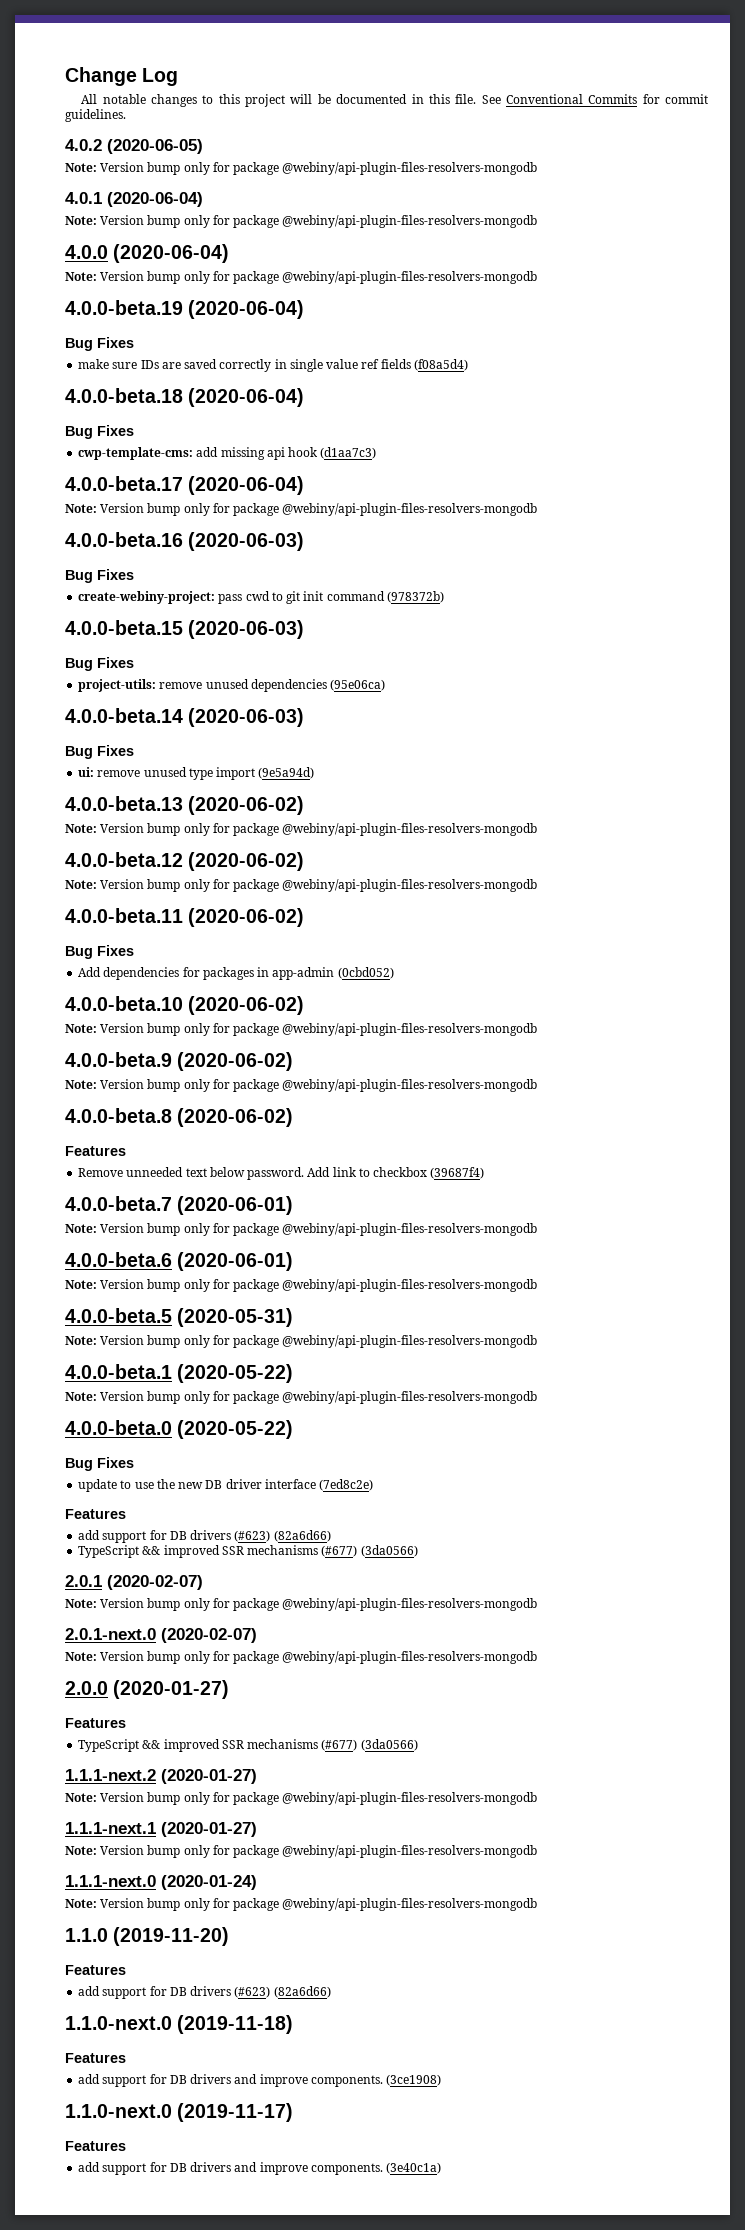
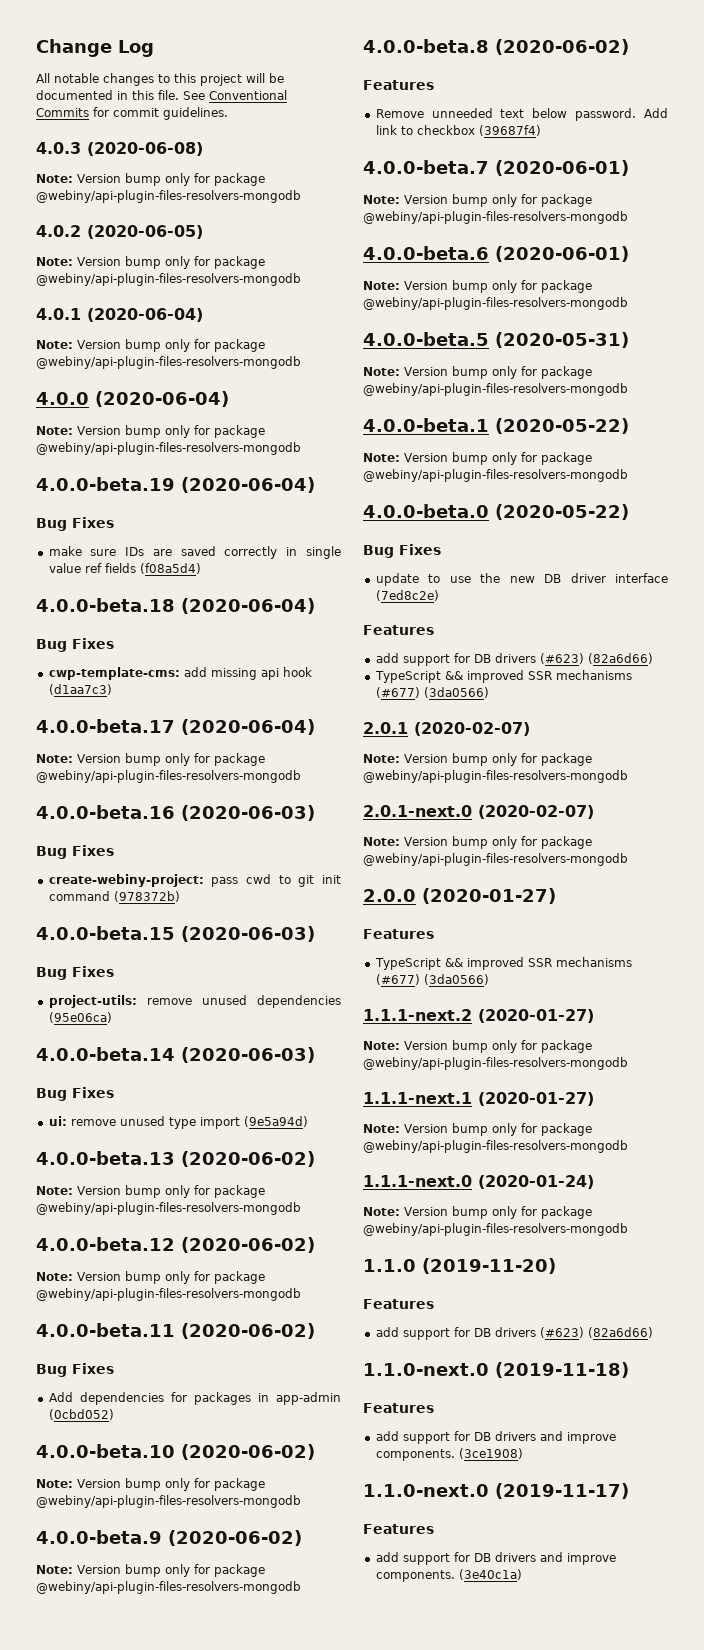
+ 4.0.3 (2020-06-08)
+ Note: Version bump only for package @webiny/api-plugin-files-resolvers-mongodb

